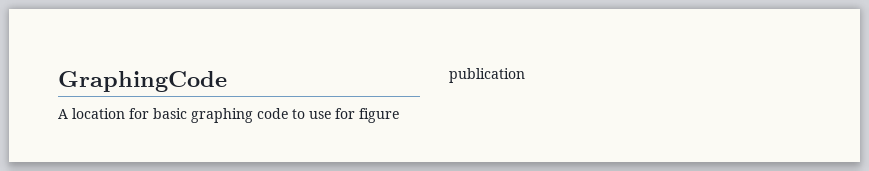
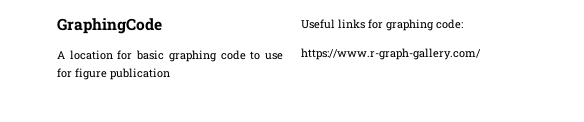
+ Useful links for graphing code:
+ https://www.r-graph-gallery.com/

